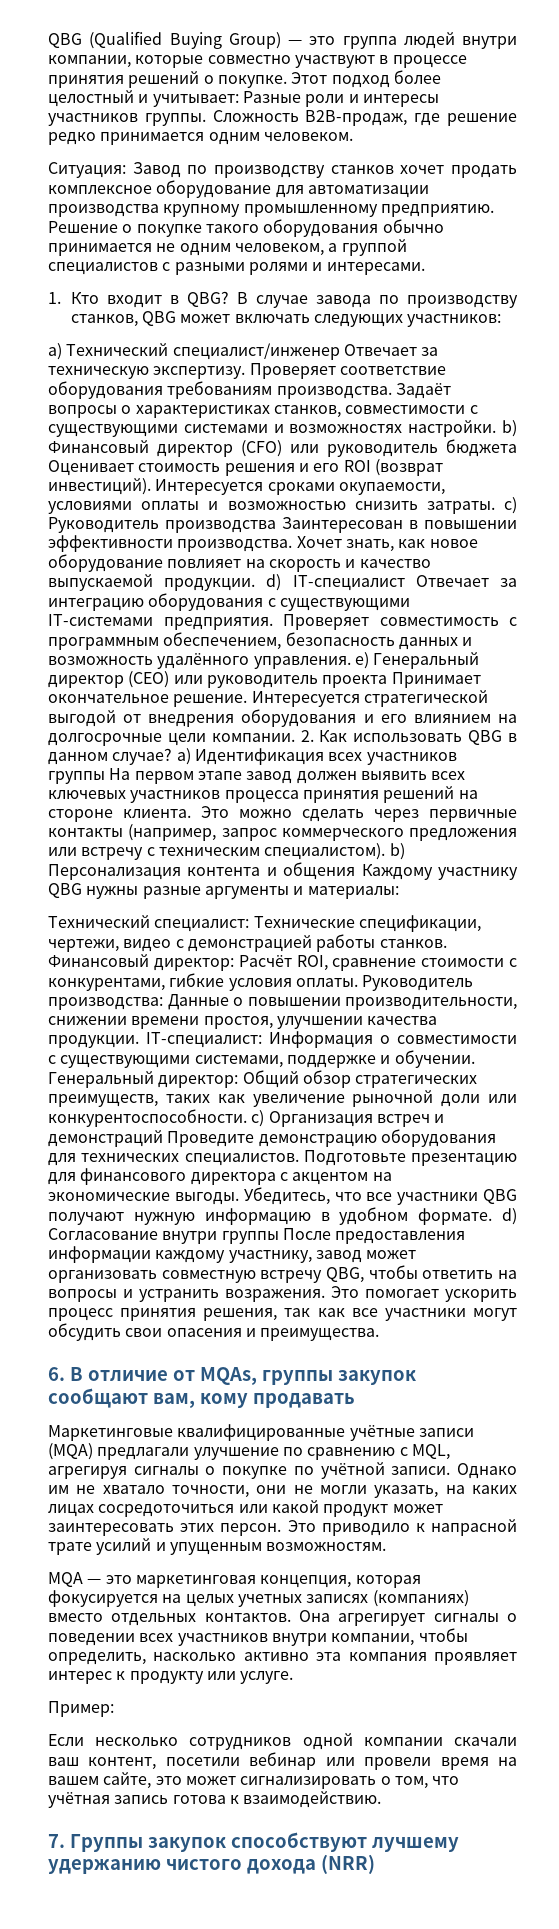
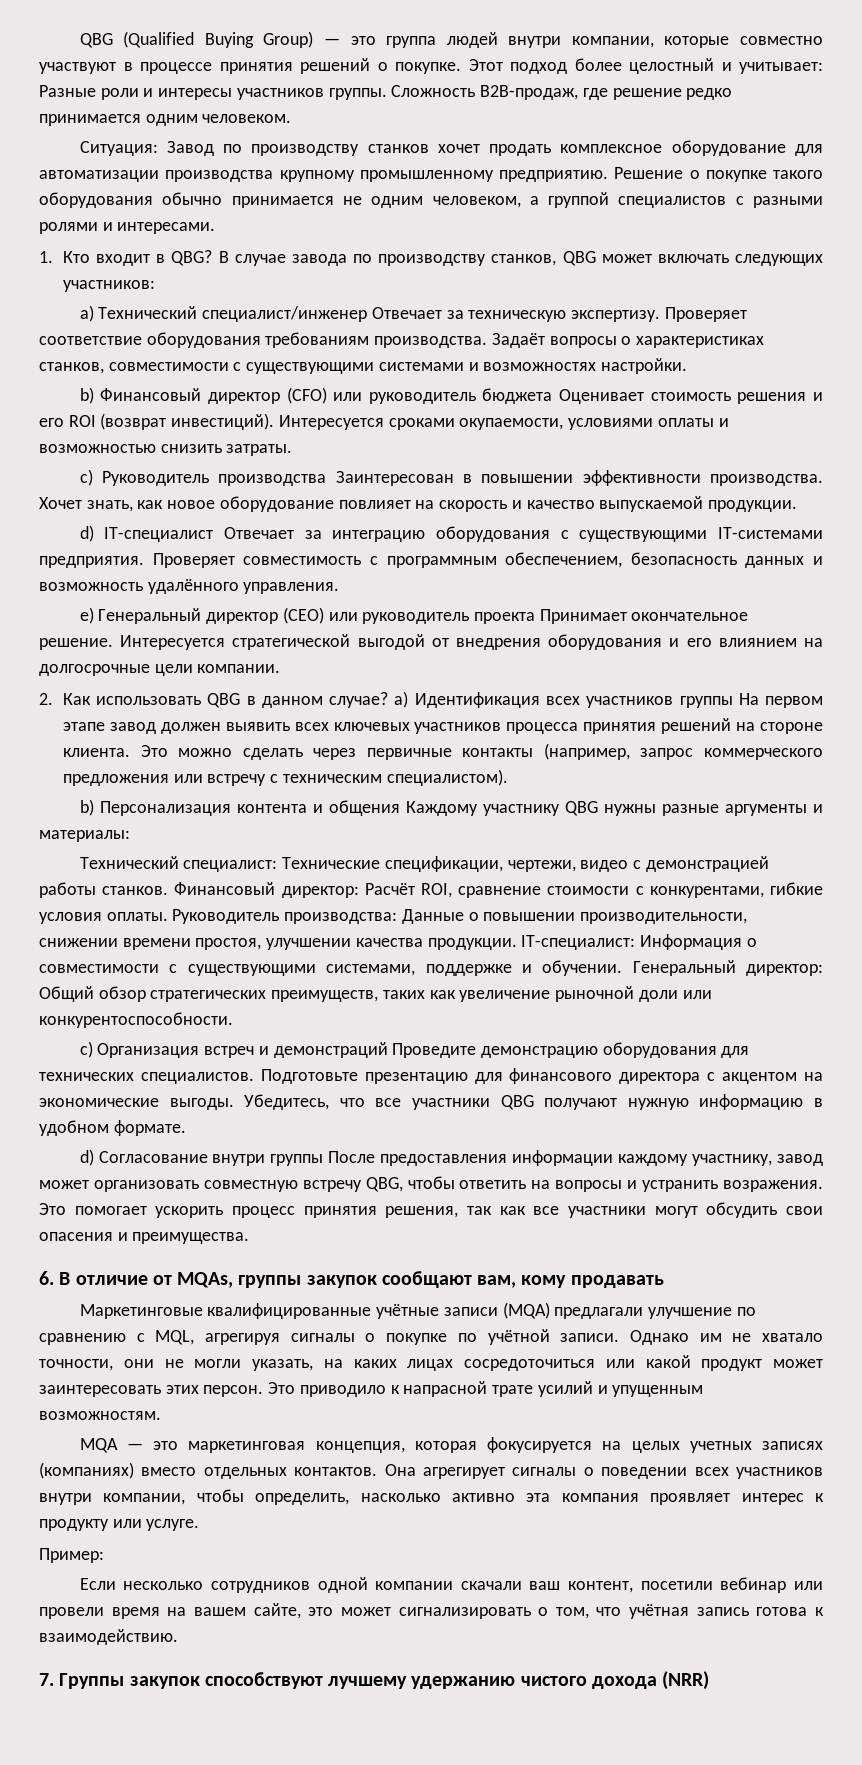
- Задаёт вопросы о характеристиках станков, совместимости с существующими системами и возможностях настройки. b) Финансовый директор (CFO) или руководитель бюджета Оценивает стоимость решения и его ROI (возврат инвестиций).
+ Задаёт вопросы о характеристиках станков, совместимости с существующими системами и возможностях настройки.
+ b) Финансовый директор (CFO) или руководитель бюджета Оценивает стоимость решения и его ROI (возврат инвестиций).
- Интересуется сроками окупаемости, условиями оплаты и возможностью снизить затраты. c) Руководитель производства Заинтересован в повышении эффективности производства.
+ Интересуется сроками окупаемости, условиями оплаты и возможностью снизить затраты.
+ c) Руководитель производства Заинтересован в повышении эффективности производства.
- Хочет знать, как новое оборудование повлияет на скорость и качество выпускаемой продукции. d) IT-специалист Отвечает за интеграцию оборудования с существующими IT-системами предприятия.
+ Хочет знать, как новое оборудование повлияет на скорость и качество выпускаемой продукции.
+ d) IT-специалист Отвечает за интеграцию оборудования с существующими IT-системами предприятия.
- Проверяет совместимость с программным обеспечением, безопасность данных и возможность удалённого управления. e) Генеральный директор (CEO) или руководитель проекта Принимает окончательное решение.
+ Проверяет совместимость с программным обеспечением, безопасность данных и возможность удалённого управления.
+ e) Генеральный директор (CEO) или руководитель проекта Принимает окончательное решение.
- Интересуется стратегической выгодой от внедрения оборудования и его влиянием на долгосрочные цели компании. 2. Как использовать QBG в данном случае? a) Идентификация всех участников группы На первом этапе завод должен выявить всех ключевых участников процесса принятия решений на стороне клиента.
+ Интересуется стратегической выгодой от внедрения оборудования и его влиянием на долгосрочные цели компании.
+ 2. Как использовать QBG в данном случае? a) Идентификация всех участников группы На первом этапе завод должен выявить всех ключевых участников процесса принятия решений на стороне клиента.
- Это можно сделать через первичные контакты (например, запрос коммерческого предложения или встречу с техническим специалистом). b) Персонализация контента и общения Каждому участнику QBG нужны разные аргументы и материалы:
+ Это можно сделать через первичные контакты (например, запрос коммерческого предложения или встречу с техническим специалистом).
+ b) Персонализация контента и общения Каждому участнику QBG нужны разные аргументы и материалы:
- Генеральный директор: Общий обзор стратегических преимуществ, таких как увеличение рыночной доли или конкурентоспособности. c) Организация встреч и демонстраций Проведите демонстрацию оборудования для технических специалистов.
+ Генеральный директор: Общий обзор стратегических преимуществ, таких как увеличение рыночной доли или конкурентоспособности.
+ c) Организация встреч и демонстраций Проведите демонстрацию оборудования для технических специалистов.
- Убедитесь, что все участники QBG получают нужную информацию в удобном формате. d) Согласование внутри группы После предоставления информации каждому участнику, завод может организовать совместную встречу QBG, чтобы ответить на вопросы и устранить возражения.
+ Убедитесь, что все участники QBG получают нужную информацию в удобном формате.
+ d) Согласование внутри группы После предоставления информации каждому участнику, завод может организовать совместную встречу QBG, чтобы ответить на вопросы и устранить возражения.

